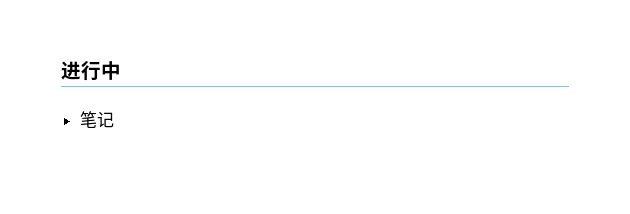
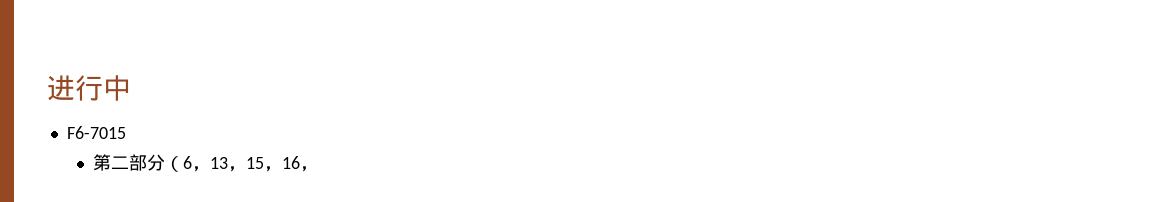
- 笔记
+ F6-7015
+ 第二部分（6，13，15，16，

